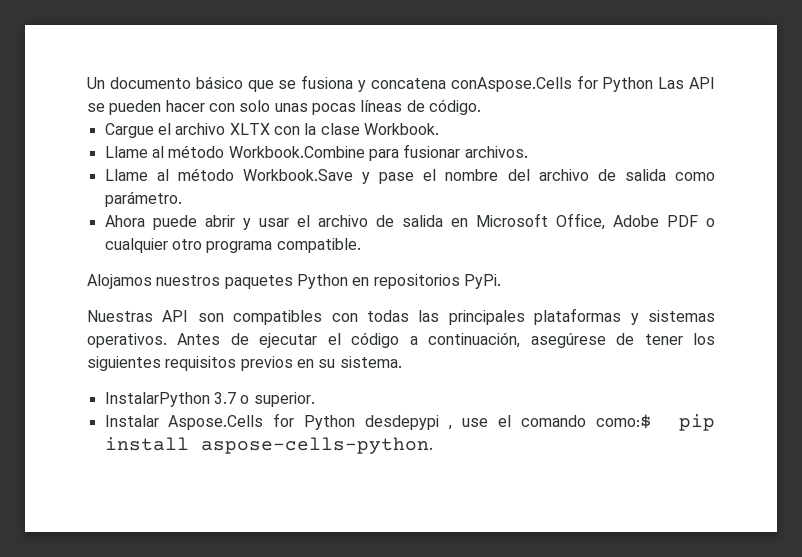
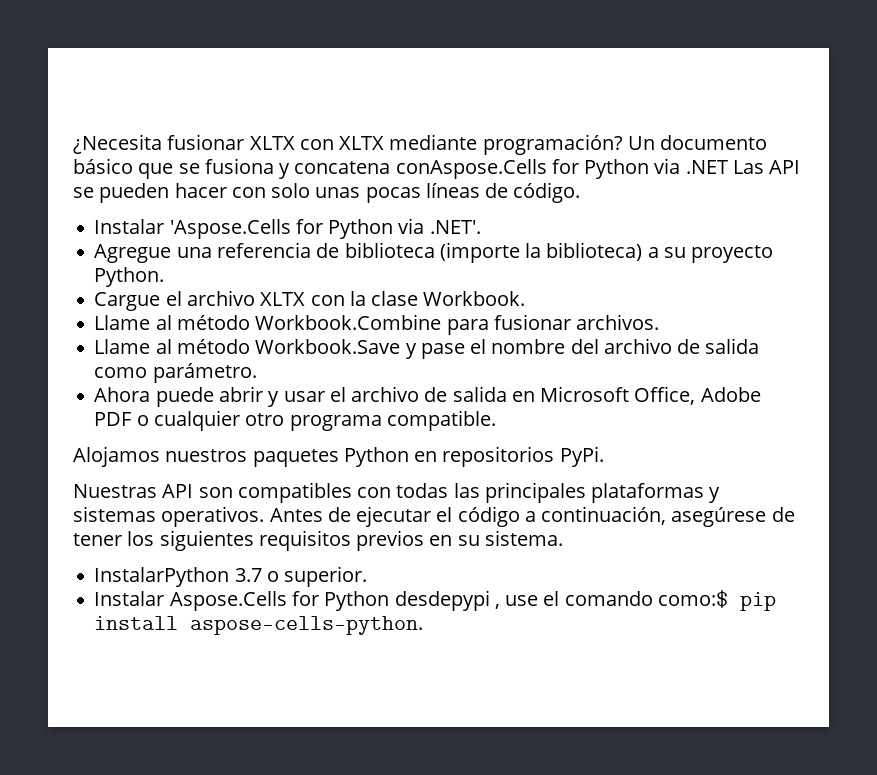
+ ¿Necesita fusionar XLTX con XLTX mediante programación?
- Un documento básico que se fusiona y concatena conAspose.Cells for Python Las API se pueden hacer con solo unas pocas líneas de código.
+ Un documento básico que se fusiona y concatena conAspose.Cells for Python via .NET Las API se pueden hacer con solo unas pocas líneas de código.
+ Instalar 'Aspose.Cells for Python via .NET'.
+ Agregue una referencia de biblioteca (importe la biblioteca) a su proyecto Python.

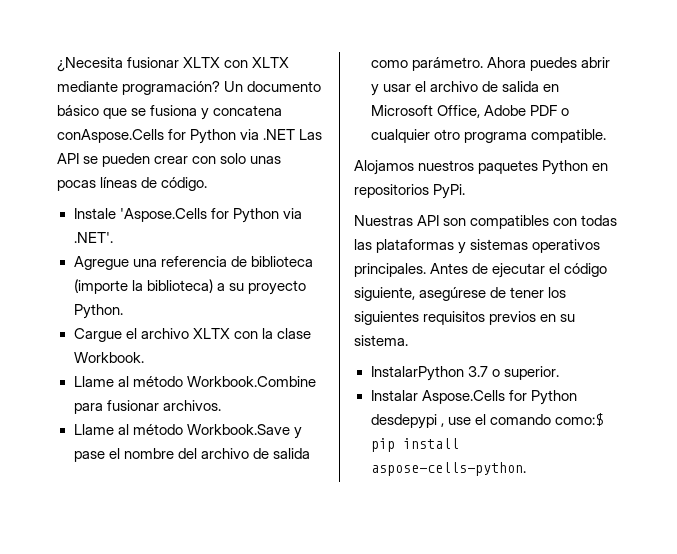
- Un documento básico que se fusiona y concatena conAspose.Cells for Python via .NET Las API se pueden hacer con solo unas pocas líneas de código.
+ Un documento básico que se fusiona y concatena conAspose.Cells for Python via .NET Las API se pueden crear con solo unas pocas líneas de código.
- Instalar 'Aspose.Cells for Python via .NET'.
+ Instale 'Aspose.Cells for Python via .NET'.
- Llame al método Workbook.Save y pase el nombre del archivo de salida como parámetro.
- Ahora puede abrir y usar el archivo de salida en Microsoft Office, Adobe PDF o cualquier otro programa compatible.
+ Llame al método Workbook.Save y pase el nombre del archivo de salida como parámetro. Ahora puedes abrir y usar el archivo de salida en Microsoft Office, Adobe PDF o cualquier otro programa compatible.
- Nuestras API son compatibles con todas las principales plataformas y sistemas operativos.
+ Nuestras API son compatibles con todas las plataformas y sistemas operativos principales.
- Antes de ejecutar el código a continuación, asegúrese de tener los siguientes requisitos previos en su sistema.
+ Antes de ejecutar el código siguiente, asegúrese de tener los siguientes requisitos previos en su sistema.

